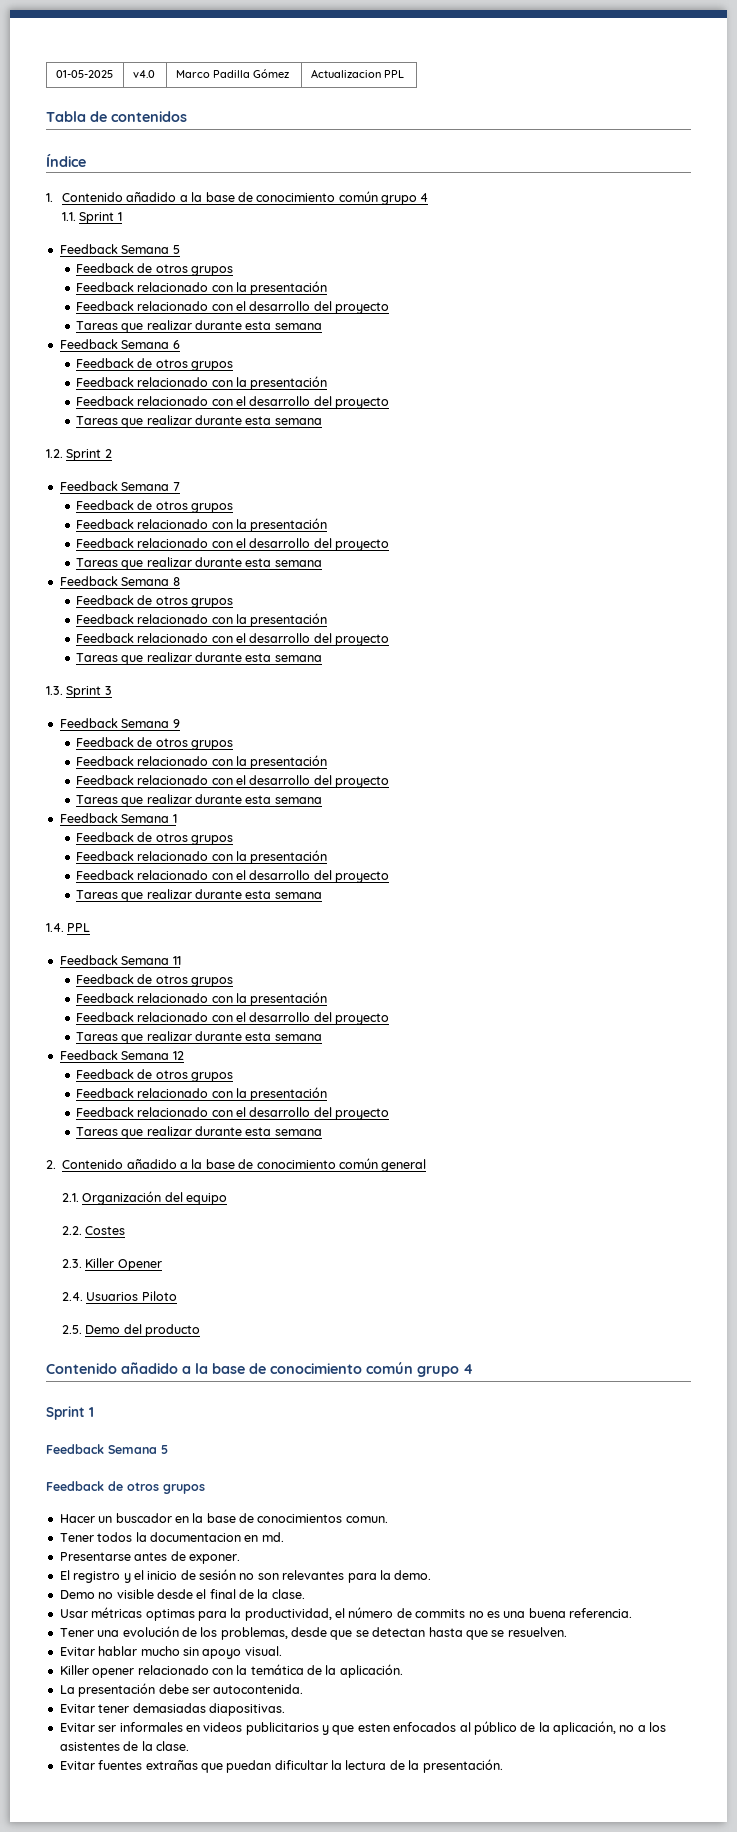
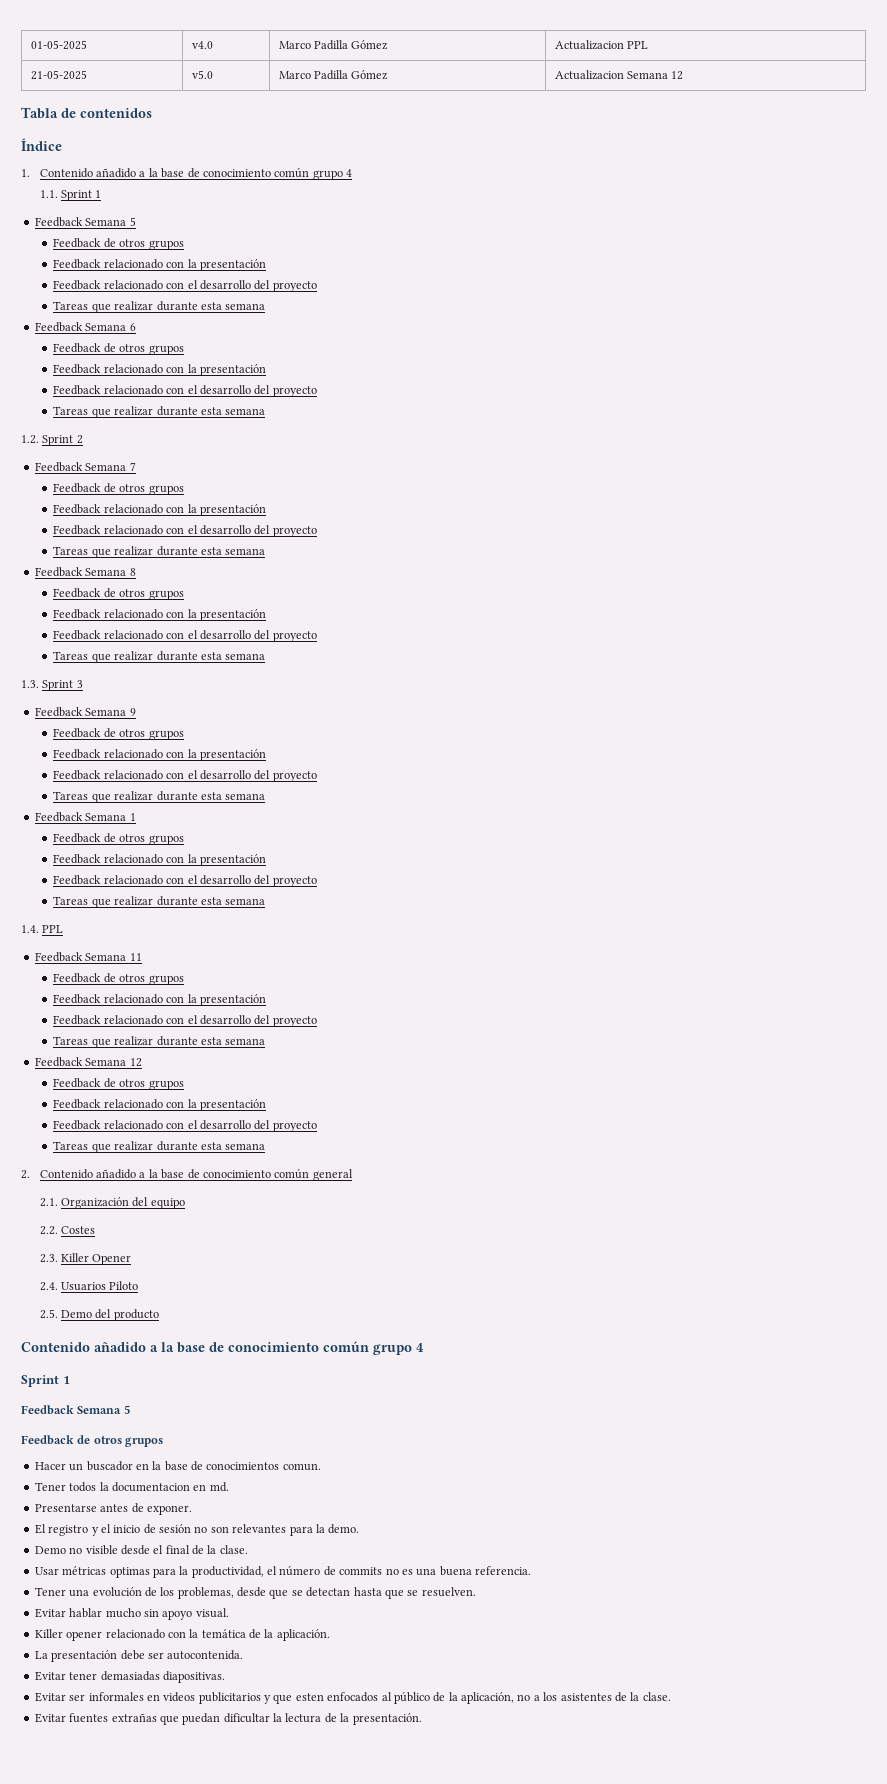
+ 21-05-2025 | v5.0 | Marco Padilla Gómez | Actualizacion Semana 12

